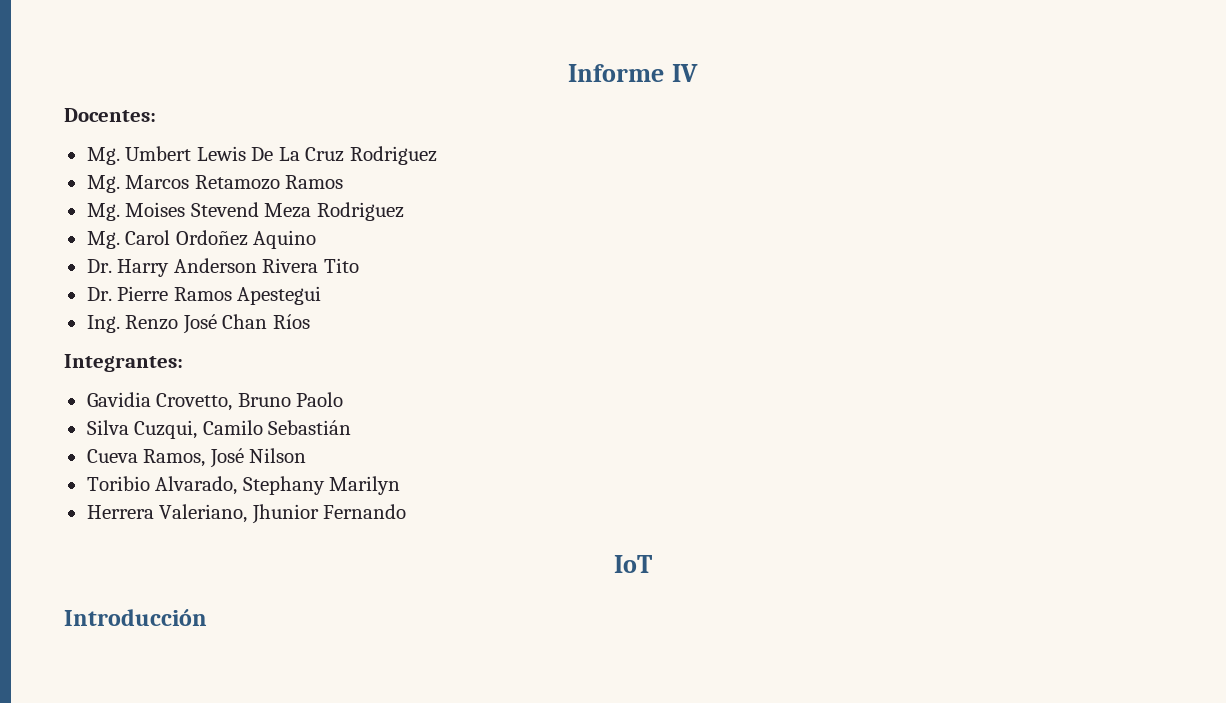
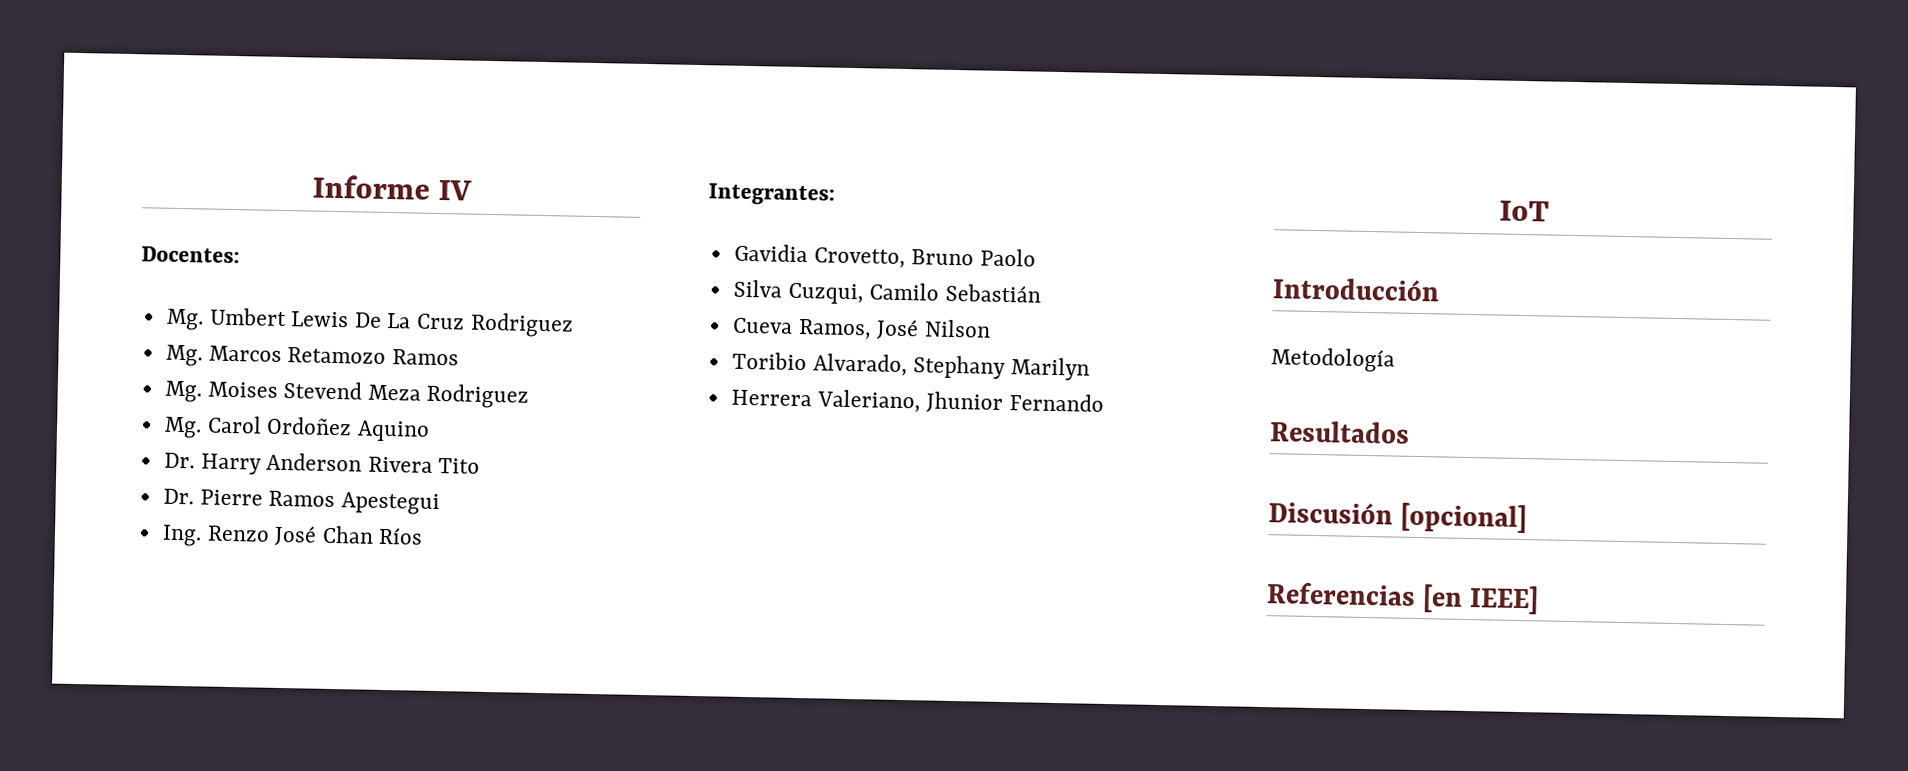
+ Metodología
+ Resultados
+ Discusión [opcional]
+ Referencias [en IEEE]

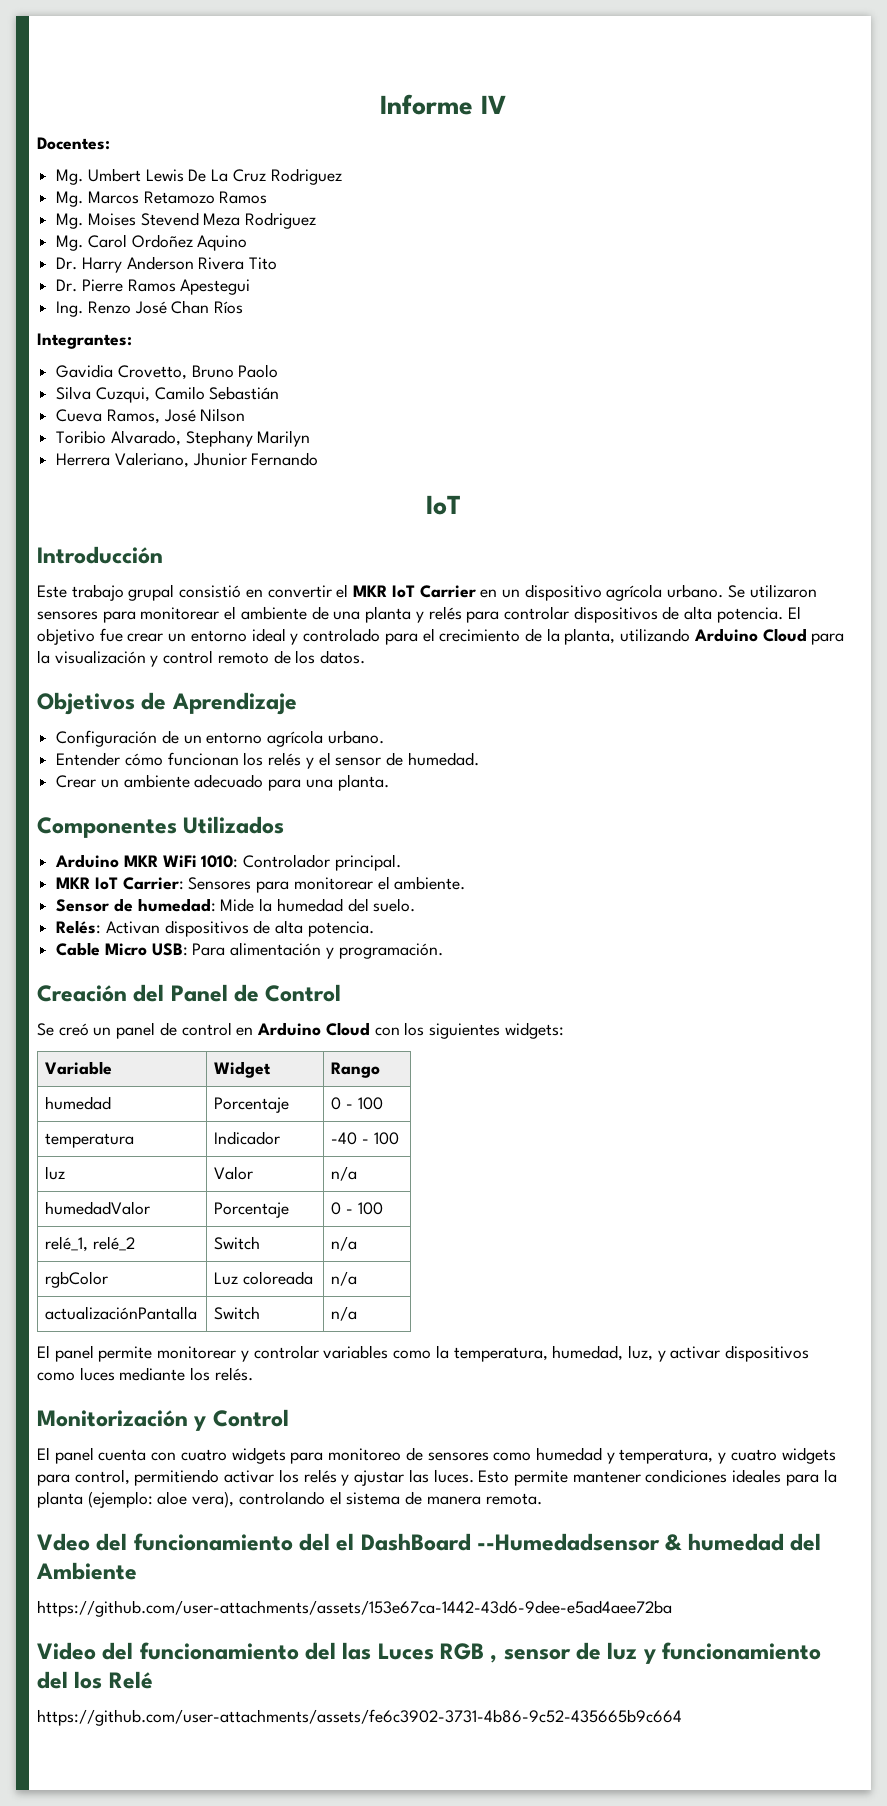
- Metodología
- Resultados
- Discusión [opcional]
- Referencias [en IEEE]
+ Este trabajo grupal consistió en convertir el MKR IoT Carrier en un dispositivo agrícola urbano. Se utilizaron sensores para monitorear el ambiente de una planta y relés para controlar dispositivos de alta potencia. El objetivo fue crear un entorno ideal y controlado para el crecimiento de la planta, utilizando Arduino Cloud para la visualización y control remoto de los datos.
+ Objetivos de Aprendizaje
+ Configuración de un entorno agrícola urbano.
+ Entender cómo funcionan los relés y el sensor de humedad.
+ Crear un ambiente adecuado para una planta.
+ Componentes Utilizados
+ Arduino MKR WiFi 1010: Controlador principal.
+ MKR IoT Carrier: Sensores para monitorear el ambiente.
+ Sensor de humedad: Mide la humedad del suelo.
+ Relés: Activan dispositivos de alta potencia.
+ Cable Micro USB: Para alimentación y programación.
+ Creación del Panel de Control
+ Se creó un panel de control en Arduino Cloud con los siguientes widgets:
+ Variable | Widget | Rango
+ humedad | Porcentaje | 0 - 100
+ temperatura | Indicador | -40 - 100
+ luz | Valor | n/a
+ humedadValor | Porcentaje | 0 - 100
+ relé_1, relé_2 | Switch | n/a
+ rgbColor | Luz coloreada | n/a
+ actualizaciónPantalla | Switch | n/a
+ El panel permite monitorear y controlar variables como la temperatura, humedad, luz, y activar dispositivos como luces mediante los relés.
+ Monitorización y Control
+ El panel cuenta con cuatro widgets para monitoreo de sensores como humedad y temperatura, y cuatro widgets para control, permitiendo activar los relés y ajustar las luces. Esto permite mantener condiciones ideales para la planta (ejemplo: aloe vera), controlando el sistema de manera remota.
+ Vdeo del funcionamiento del el DashBoard --Humedadsensor & humedad del Ambiente
+ https://github.com/user-attachments/assets/153e67ca-1442-43d6-9dee-e5ad4aee72ba
+ Video del funcionamiento del las Luces RGB , sensor de luz y funcionamiento del los Relé
+ https://github.com/user-attachments/assets/fe6c3902-3731-4b86-9c52-435665b9c664

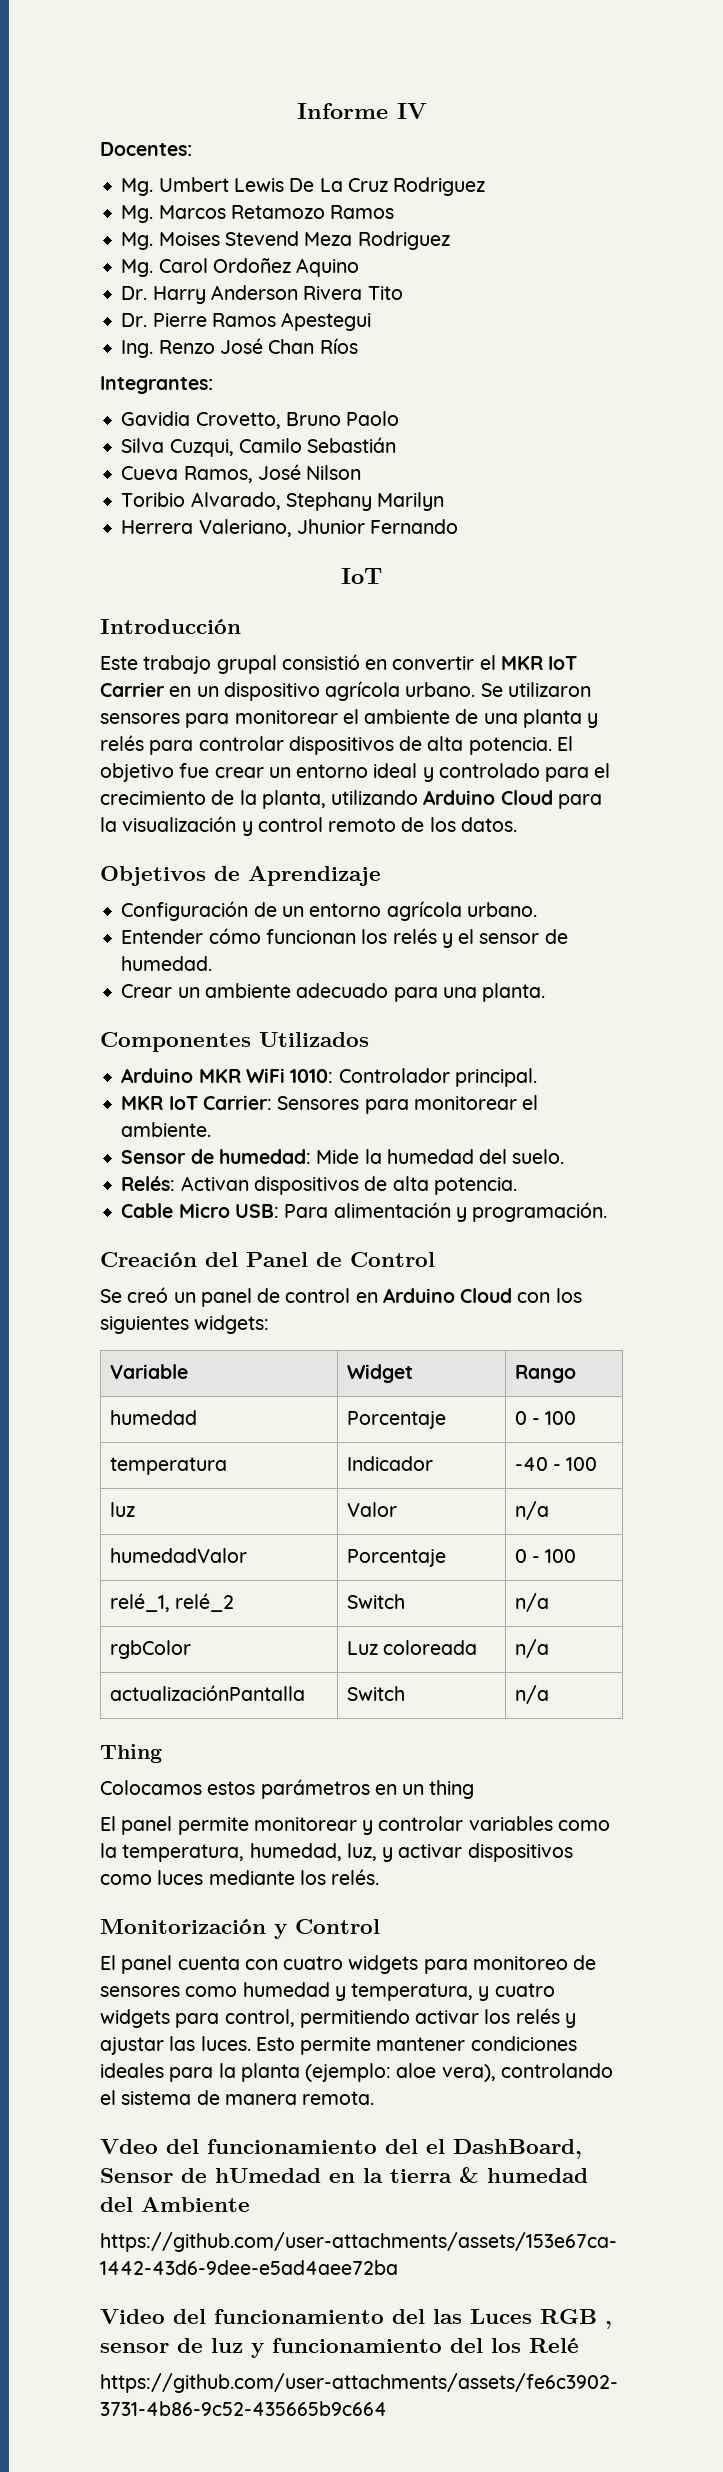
+ Thing
+ Colocamos estos parámetros en un thing
- Vdeo del funcionamiento del el DashBoard --Humedadsensor & humedad del Ambiente
+ Vdeo del funcionamiento del el DashBoard, Sensor de hUmedad en la tierra & humedad del Ambiente

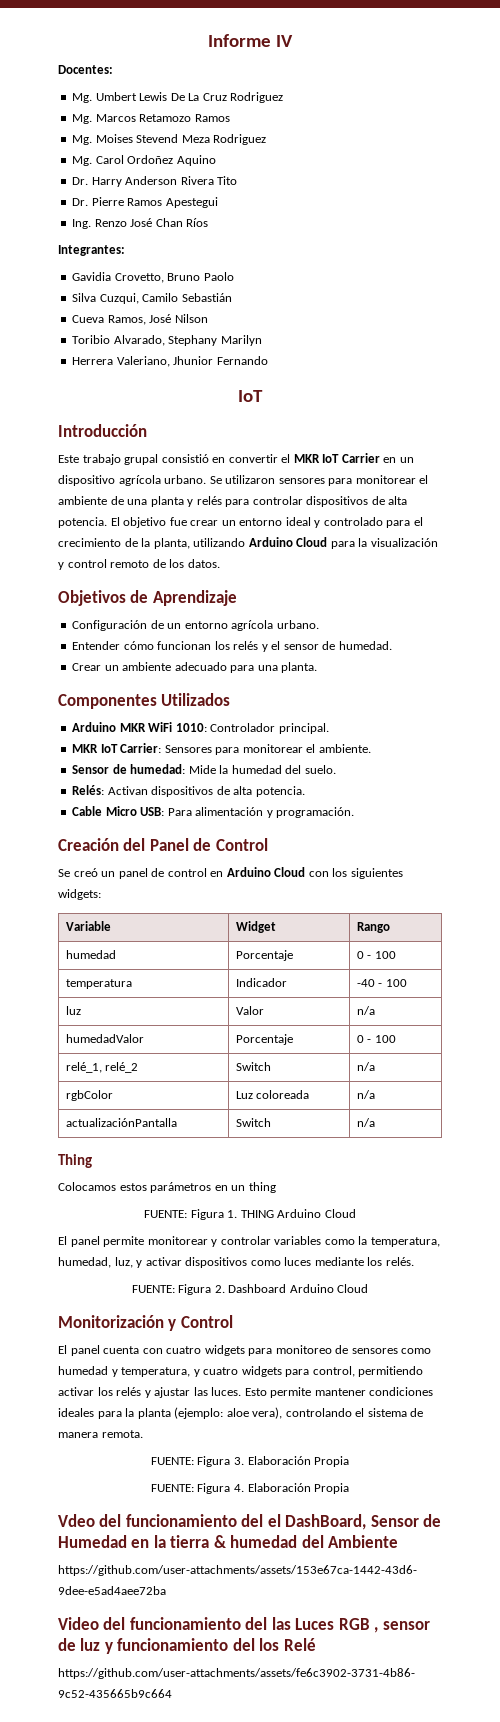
+ FUENTE: Figura 1. THING Arduino Cloud
+ FUENTE: Figura 2. Dashboard Arduino Cloud
+ FUENTE: Figura 3. Elaboración Propia
+ FUENTE: Figura 4. Elaboración Propia
- Vdeo del funcionamiento del el DashBoard, Sensor de hUmedad en la tierra & humedad del Ambiente
+ Vdeo del funcionamiento del el DashBoard, Sensor de Humedad en la tierra & humedad del Ambiente

